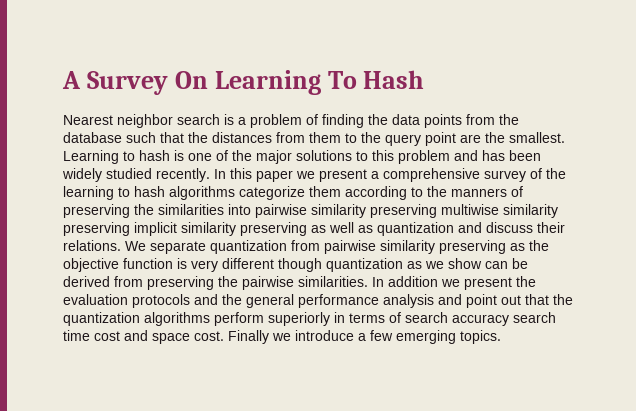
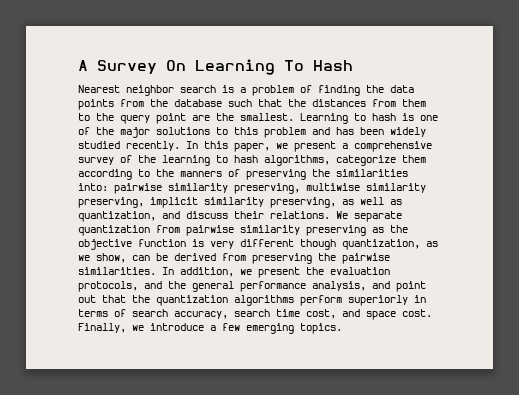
- In this paper we present a comprehensive survey of the learning to hash algorithms categorize them according to the manners of preserving the similarities into pairwise similarity preserving multiwise similarity preserving implicit similarity preserving as well as quantization and discuss their relations.
+ In this paper, we present a comprehensive survey of the learning to hash algorithms, categorize them according to the manners of preserving the similarities into: pairwise similarity preserving, multiwise similarity preserving, implicit similarity preserving, as well as quantization, and discuss their relations.
- We separate quantization from pairwise similarity preserving as the objective function is very different though quantization as we show can be derived from preserving the pairwise similarities.
+ We separate quantization from pairwise similarity preserving as the objective function is very different though quantization, as we show, can be derived from preserving the pairwise similarities.
- In addition we present the evaluation protocols and the general performance analysis and point out that the quantization algorithms perform superiorly in terms of search accuracy search time cost and space cost.
+ In addition, we present the evaluation protocols, and the general performance analysis, and point out that the quantization algorithms perform superiorly in terms of search accuracy, search time cost, and space cost.
- Finally we introduce a few emerging topics.
+ Finally, we introduce a few emerging topics.

